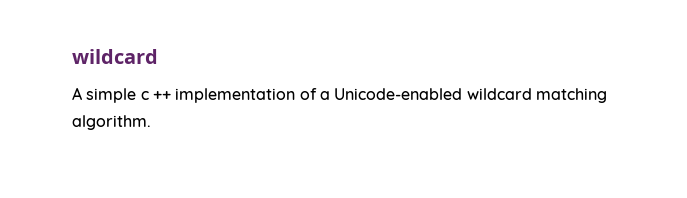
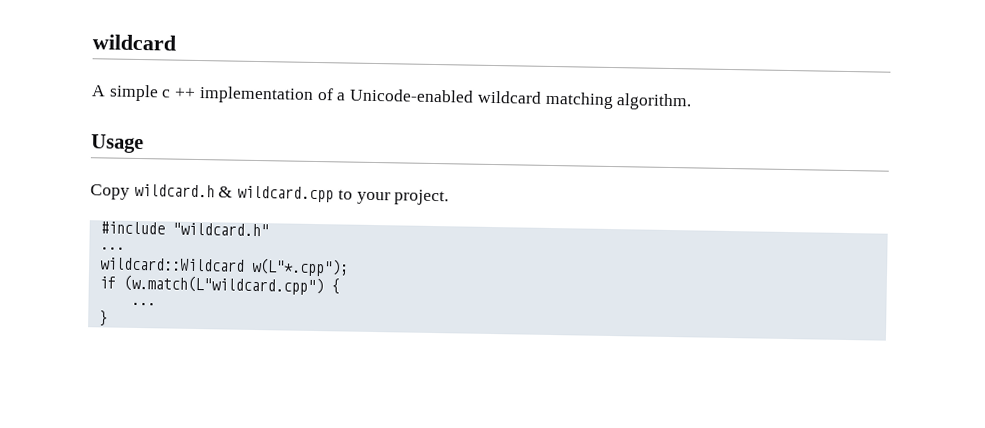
+ Usage
+ Copy wildcard.h & wildcard.cpp to your project.
+ #include "wildcard.h"
+ ...
+ wildcard::Wildcard w(L"*.cpp");
+ if (w.match(L"wildcard.cpp") {
+ ...
+ }

